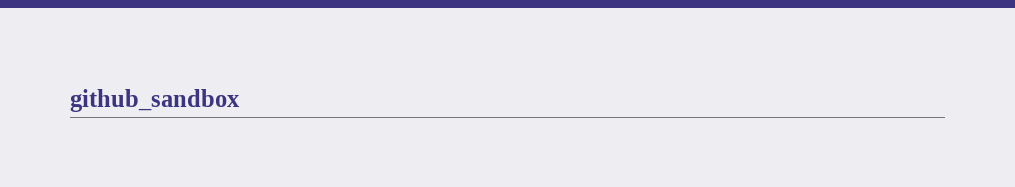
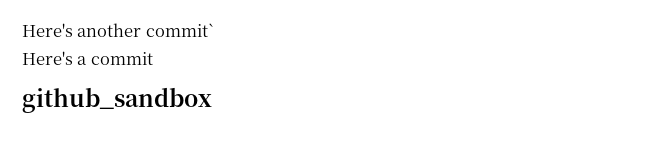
+ Here's another commit`
+ Here's a commit

